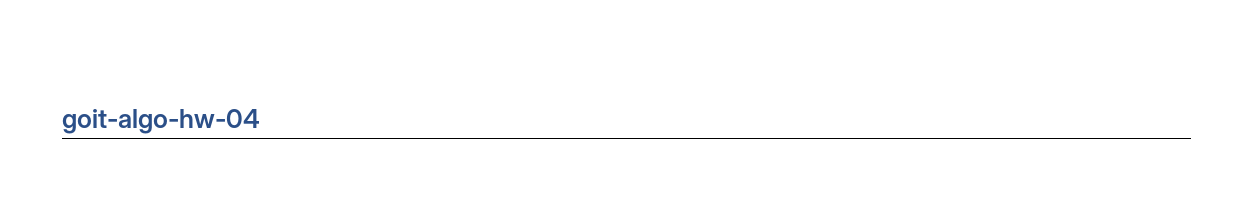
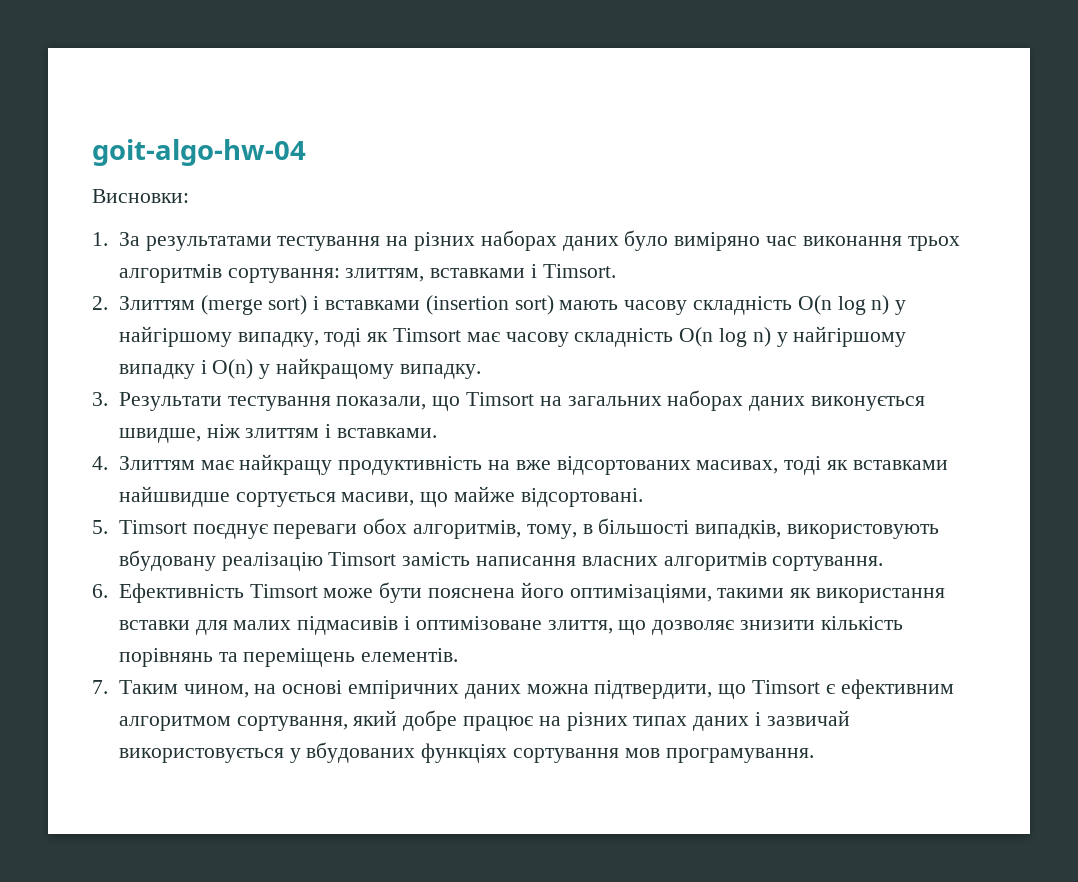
+ Висновки:
+ 1. За результатами тестування на різних наборах даних було виміряно час виконання трьох алгоритмів сортування: злиттям, вставками і Timsort.
+ 2. Злиттям (merge sort) і вставками (insertion sort) мають часову складність O(n log n) у найгіршому випадку, тоді як Timsort має часову складність O(n log n) у найгіршому випадку і O(n) у найкращому випадку.
+ 3. Результати тестування показали, що Timsort на загальних наборах даних виконується швидше, ніж злиттям і вставками.
+ 4. Злиттям має найкращу продуктивність на вже відсортованих масивах, тоді як вставками найшвидше сортується масиви, що майже відсортовані.
+ 5. Timsort поєднує переваги обох алгоритмів, тому, в більшості випадків, використовують вбудовану реалізацію Timsort замість написання власних алгоритмів сортування.
+ 6. Ефективність Timsort може бути пояснена його оптимізаціями, такими як використання вставки для малих підмасивів і оптимізоване злиття, що дозволяє знизити кількість порівнянь та переміщень елементів.
+ 7. Таким чином, на основі емпіричних даних можна підтвердити, що Timsort є ефективним алгоритмом сортування, який добре працює на різних типах даних і зазвичай використовується у вбудованих функціях сортування мов програмування.

